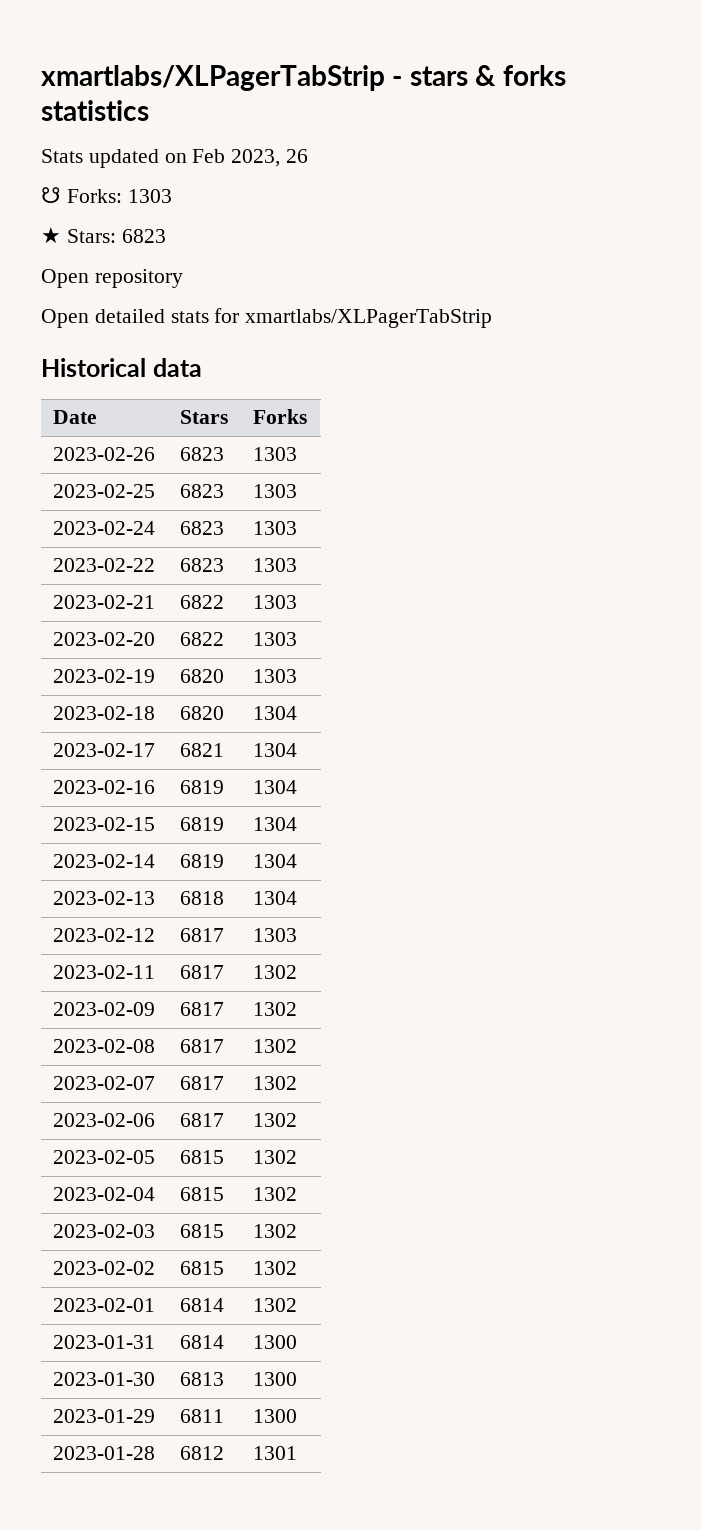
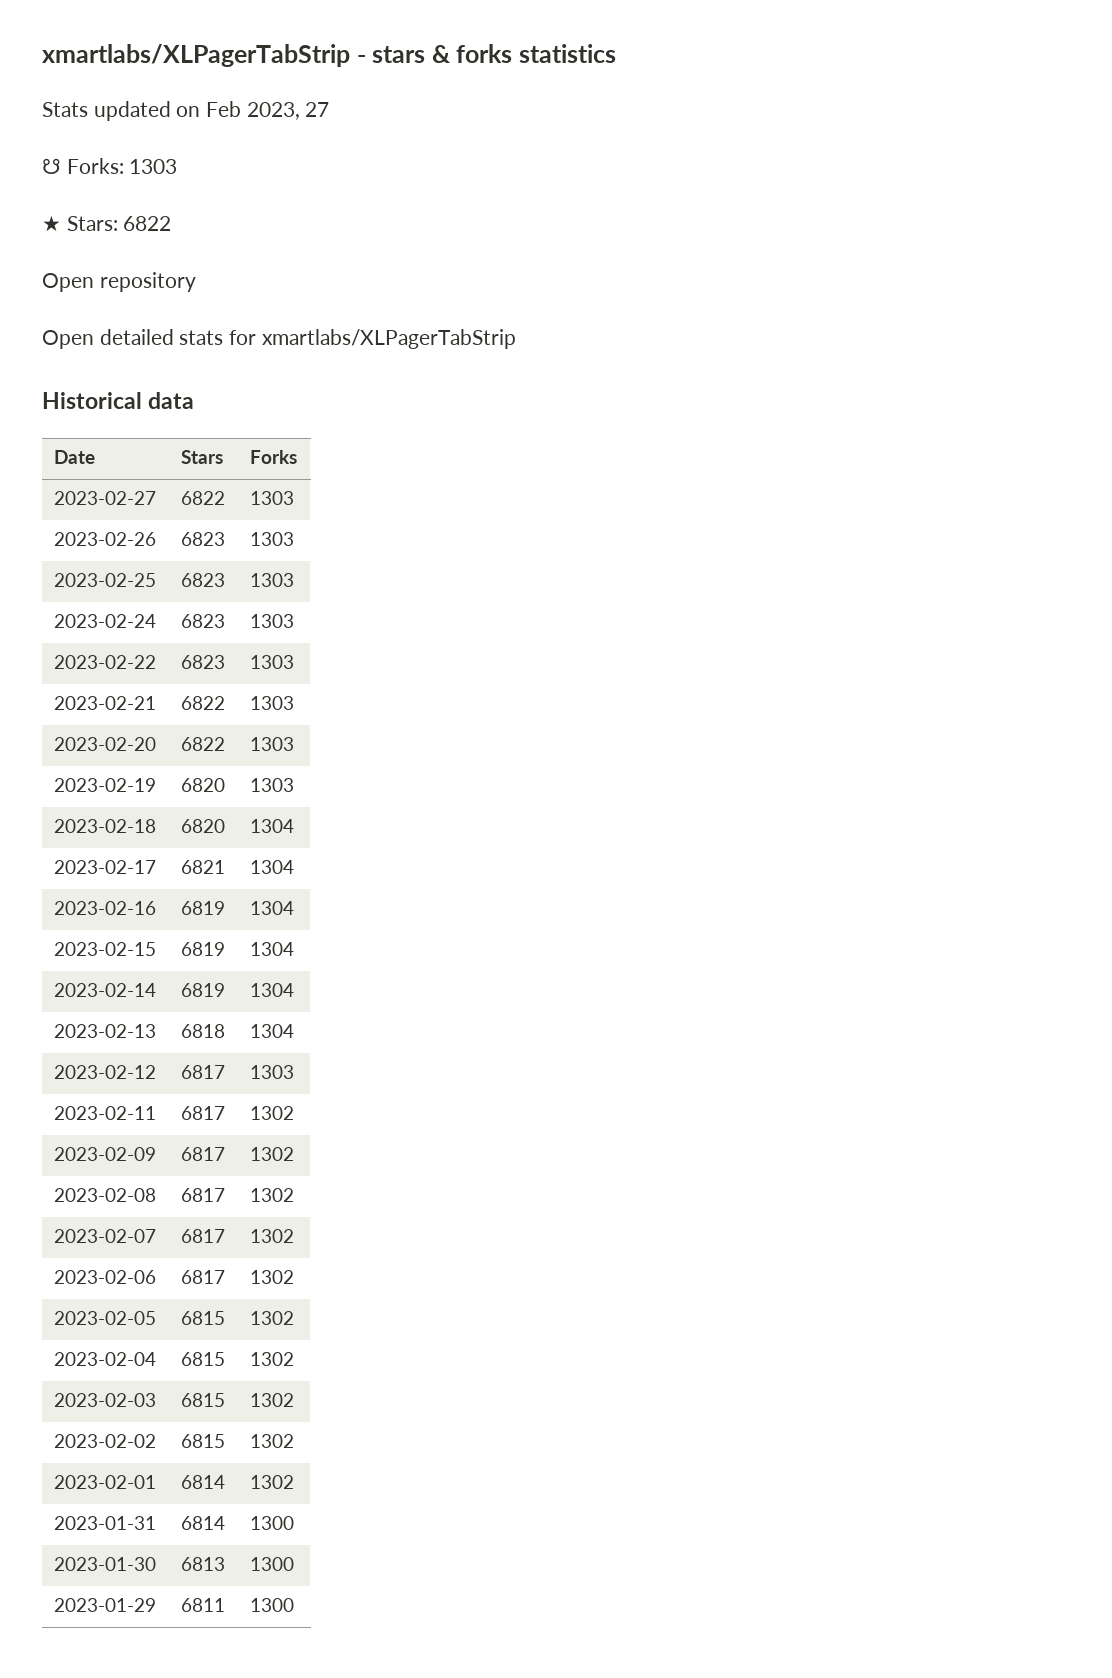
- Stats updated on Feb 2023, 26
+ Stats updated on Feb 2023, 27
- ★ Stars: 6823
+ ★ Stars: 6822
+ 2023-02-27 | 6822 | 1303
- 2023-01-28 | 6812 | 1301

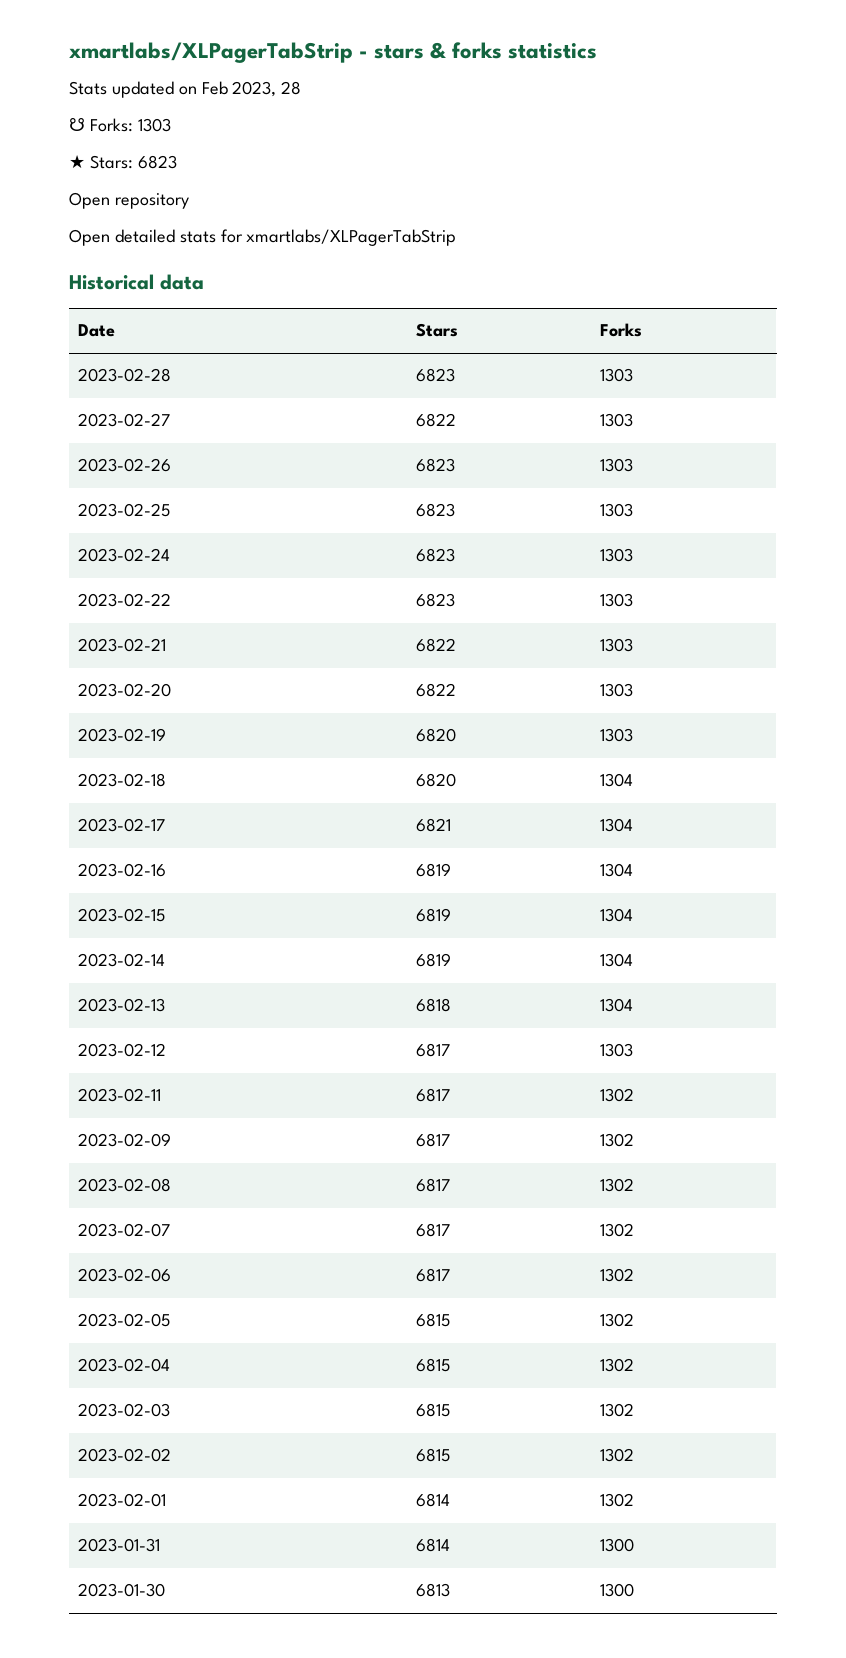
- Stats updated on Feb 2023, 27
+ Stats updated on Feb 2023, 28
- ★ Stars: 6822
+ ★ Stars: 6823
+ 2023-02-28 | 6823 | 1303
- 2023-01-29 | 6811 | 1300

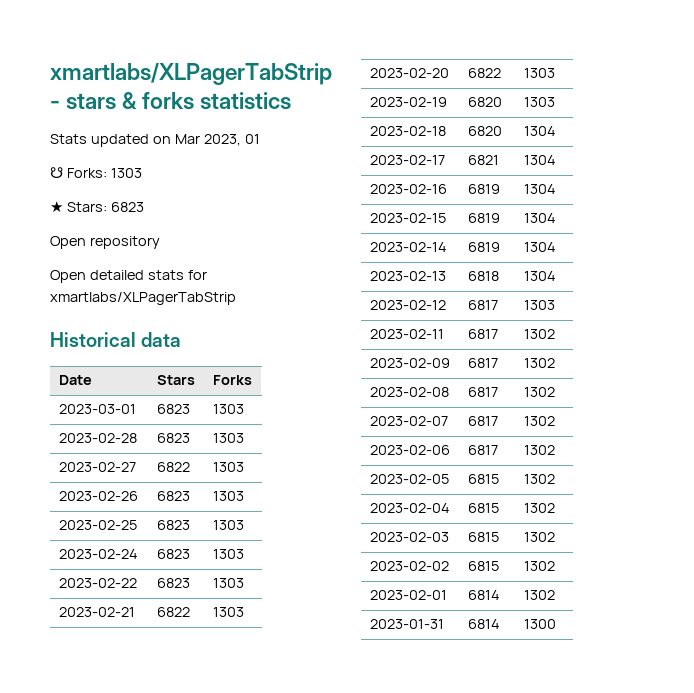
- Stats updated on Feb 2023, 28
+ Stats updated on Mar 2023, 01
+ 2023-03-01 | 6823 | 1303
- 2023-01-30 | 6813 | 1300

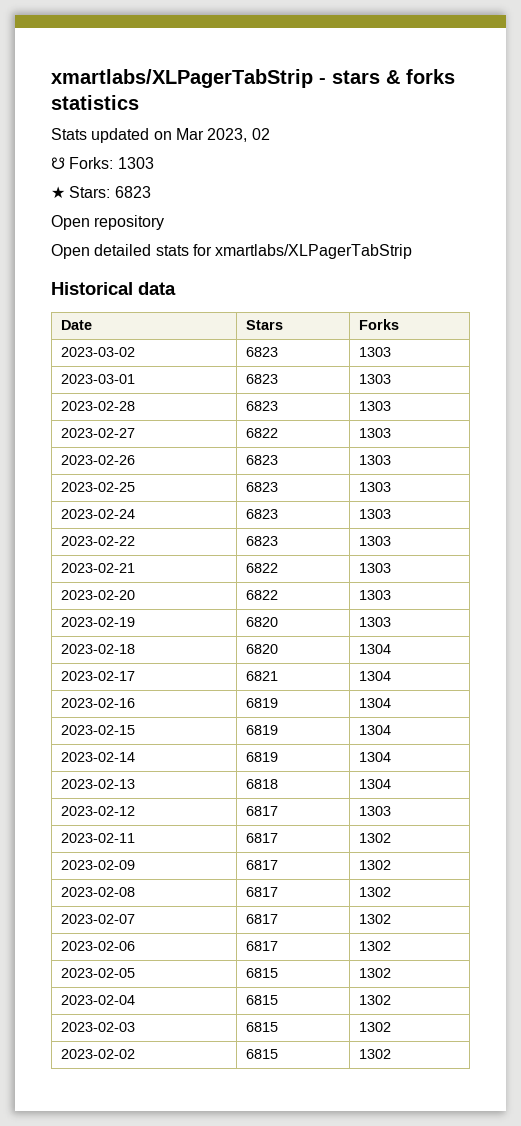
- Stats updated on Mar 2023, 01
+ Stats updated on Mar 2023, 02
+ 2023-03-02 | 6823 | 1303
- 2023-02-01 | 6814 | 1302
- 2023-01-31 | 6814 | 1300

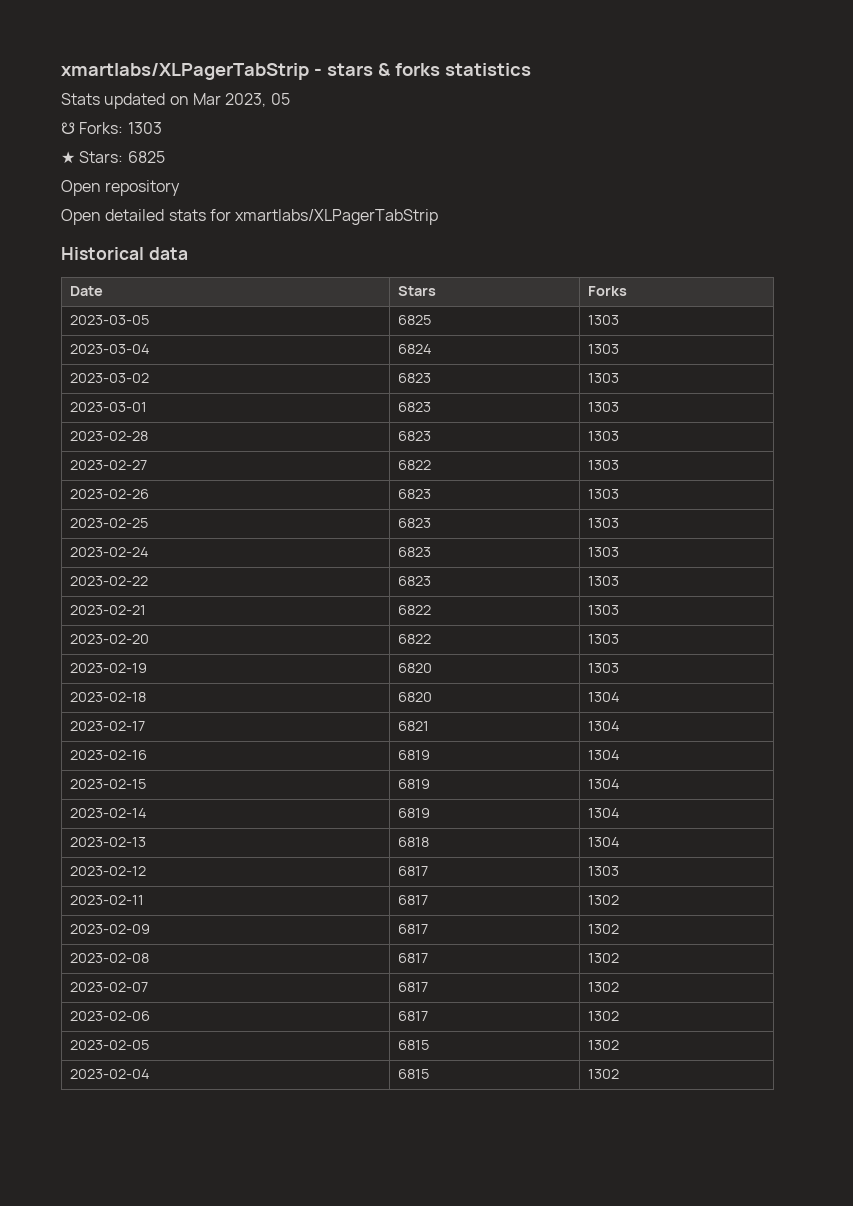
- Stats updated on Mar 2023, 02
+ Stats updated on Mar 2023, 05
- ★ Stars: 6823
+ ★ Stars: 6825
+ 2023-03-05 | 6825 | 1303
+ 2023-03-04 | 6824 | 1303
- 2023-02-03 | 6815 | 1302
- 2023-02-02 | 6815 | 1302

